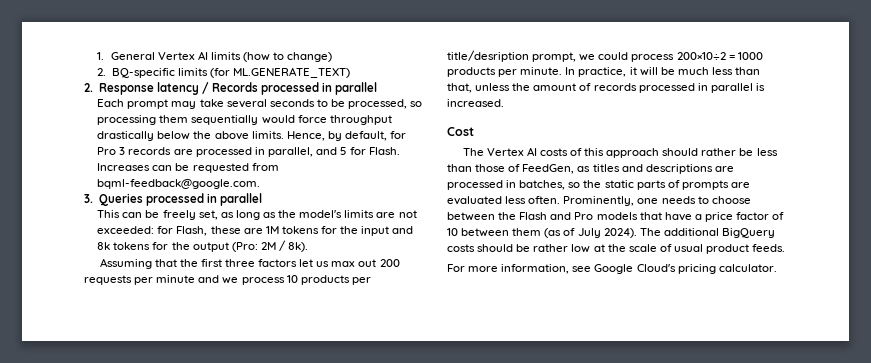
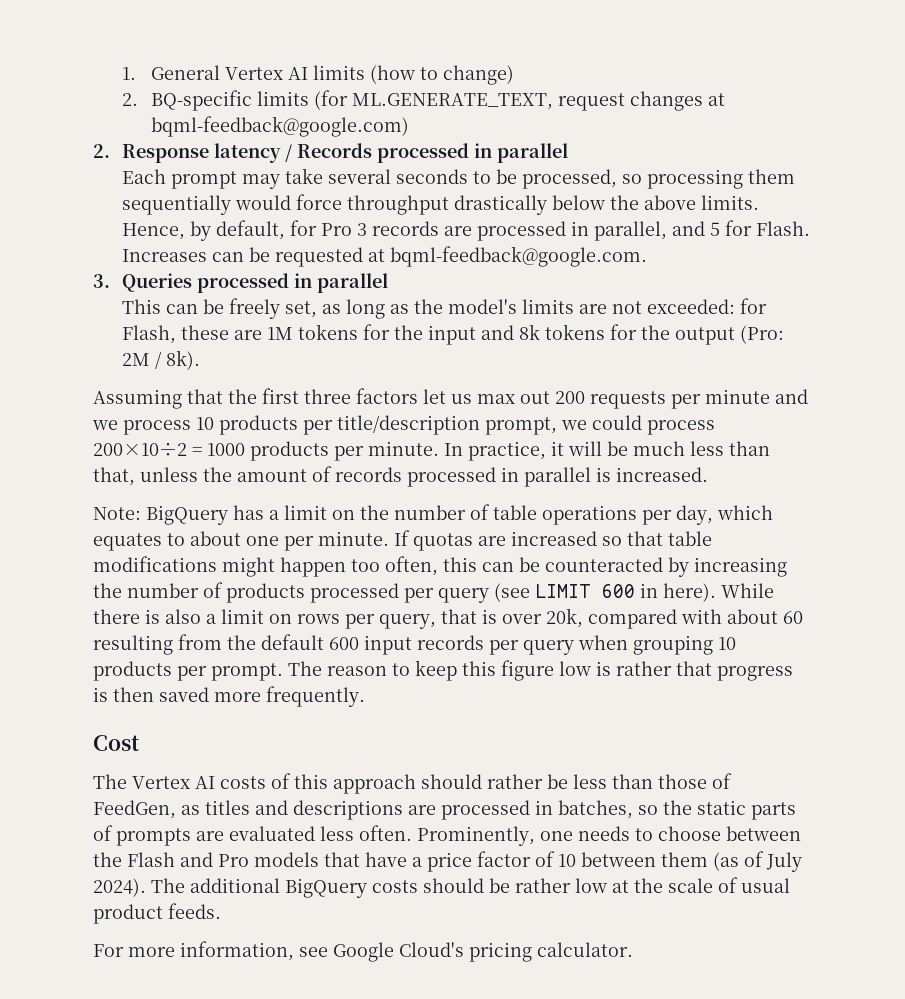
- 2. BQ-specific limits (for ML.GENERATE_TEXT)
+ 2. BQ-specific limits (for ML.GENERATE_TEXT, request changes at bqml-feedback@google.com)
- Increases can be requested from bqml-feedback@google.com.
+ Increases can be requested at bqml-feedback@google.com.
- Assuming that the first three factors let us max out 200 requests per minute and we process 10 products per title/desription prompt, we could process 200×10÷2 = 1000 products per minute.
+ Assuming that the first three factors let us max out 200 requests per minute and we process 10 products per title/description prompt, we could process 200×10÷2 = 1000 products per minute.
+ Note: BigQuery has a limit on the number of table operations per day, which equates to about one per minute. If quotas are increased so that table modifications might happen too often, this can be counteracted by increasing the number of products processed per query (see LIMIT 600 in here). While there is also a limit on rows per query, that is over 20k, compared with about 60 resulting from the default 600 input records per query when grouping 10 products per prompt. The reason to keep this figure low is rather that progress is then saved more frequently.

